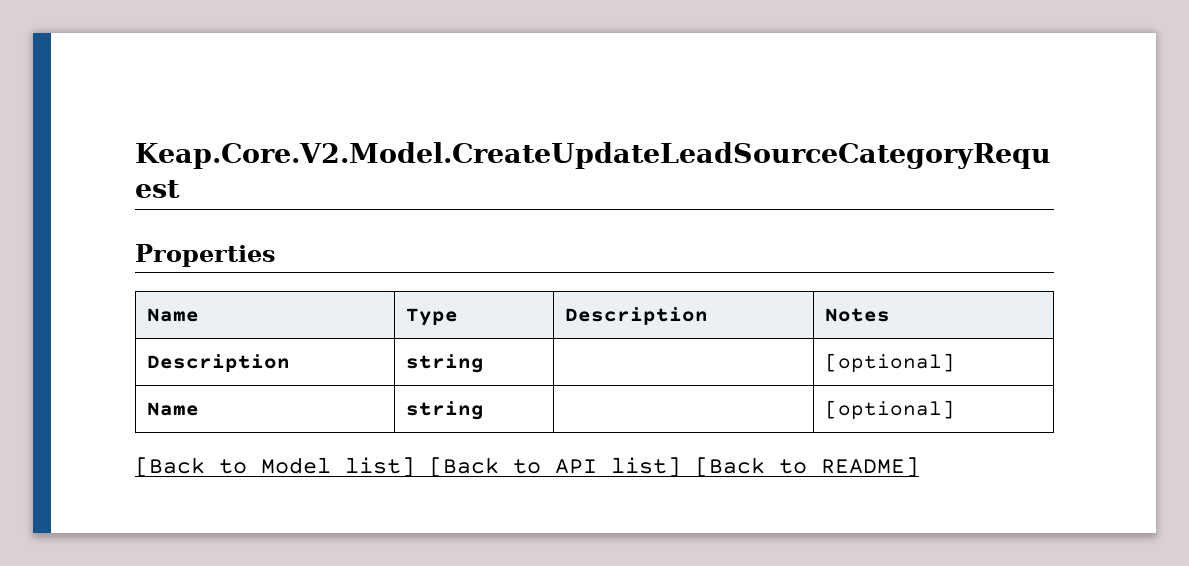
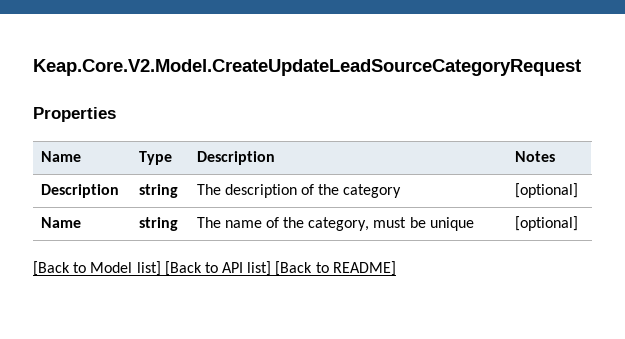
- Description | string | | [optional]
- Name | string | | [optional]
+ Description | string | The description of the category | [optional]
+ Name | string | The name of the category, must be unique | [optional]

